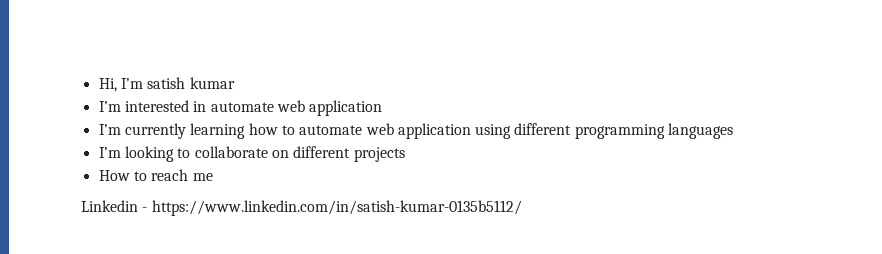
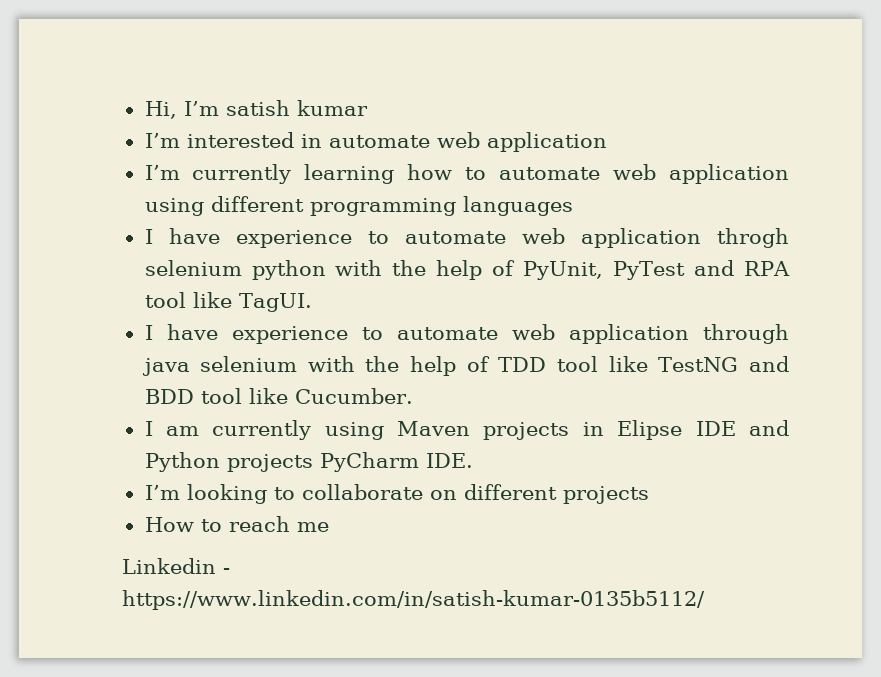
+ I have experience to automate web application throgh selenium python with the help of PyUnit, PyTest and RPA tool like TagUI.
+ I have experience to automate web application through java selenium with the help of TDD tool like TestNG and BDD tool like Cucumber.
+ I am currently using Maven projects in Elipse IDE and Python projects PyCharm IDE.

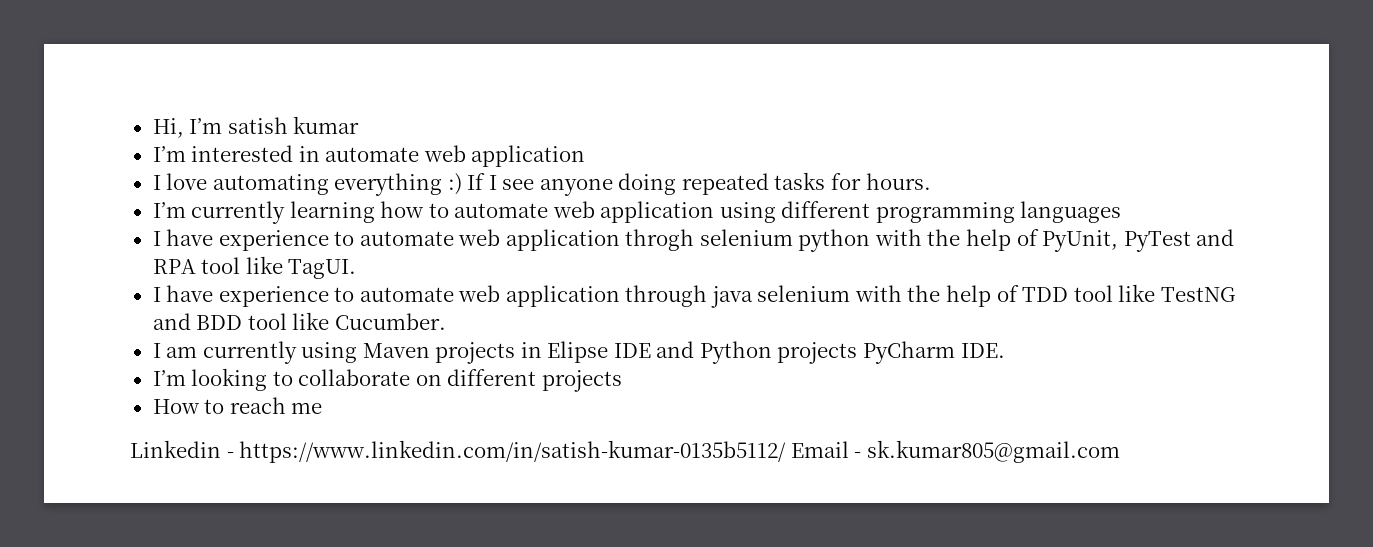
+ I love automating everything :) If I see anyone doing repeated tasks for hours.
- Linkedin - https://www.linkedin.com/in/satish-kumar-0135b5112/
+ Linkedin - https://www.linkedin.com/in/satish-kumar-0135b5112/ Email - sk.kumar805@gmail.com

